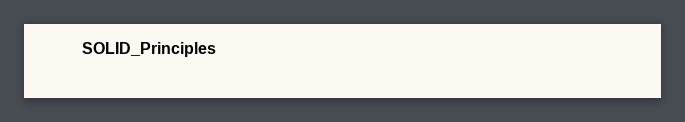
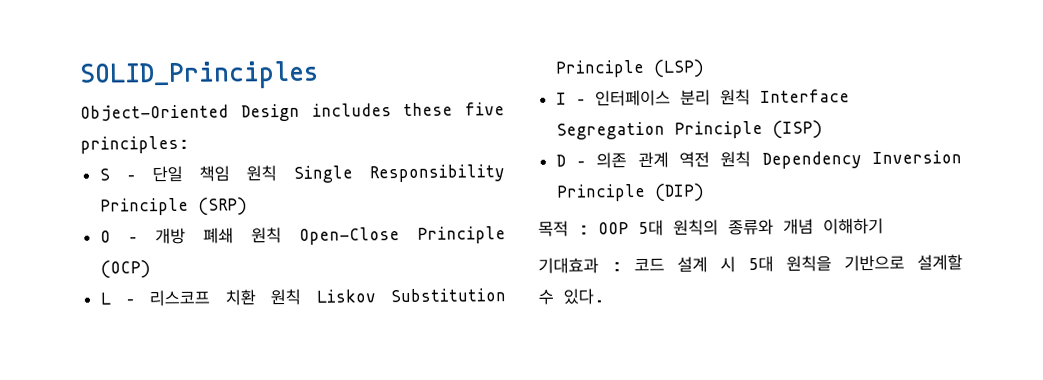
+ Object-Oriented Design includes these five principles:
+ S – 단일 책임 원칙 Single Responsibility Principle (SRP)
+ O – 개방 폐쇄 원칙 Open-Close Principle (OCP)
+ L – 리스코프 치환 원칙 Liskov Substitution Principle (LSP)
+ I – 인터페이스 분리 원칙 Interface Segregation Principle (ISP)
+ D – 의존 관계 역전 원칙 Dependency Inversion Principle (DIP)
+ 목적 : OOP 5대 원칙의 종류와 개념 이해하기
+ 기대효과 : 코드 설계 시 5대 원칙을 기반으로 설계할 수 있다.

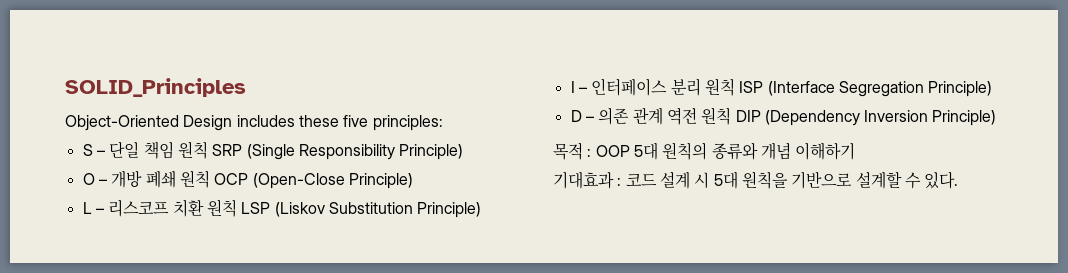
- S – 단일 책임 원칙 Single Responsibility Principle (SRP)
+ S – 단일 책임 원칙 SRP (Single Responsibility Principle)
- O – 개방 폐쇄 원칙 Open-Close Principle (OCP)
+ O – 개방 폐쇄 원칙 OCP (Open-Close Principle)
- L – 리스코프 치환 원칙 Liskov Substitution Principle (LSP)
+ L – 리스코프 치환 원칙 LSP (Liskov Substitution Principle)
- I – 인터페이스 분리 원칙 Interface Segregation Principle (ISP)
+ I – 인터페이스 분리 원칙 ISP (Interface Segregation Principle)
- D – 의존 관계 역전 원칙 Dependency Inversion Principle (DIP)
+ D – 의존 관계 역전 원칙 DIP (Dependency Inversion Principle)

